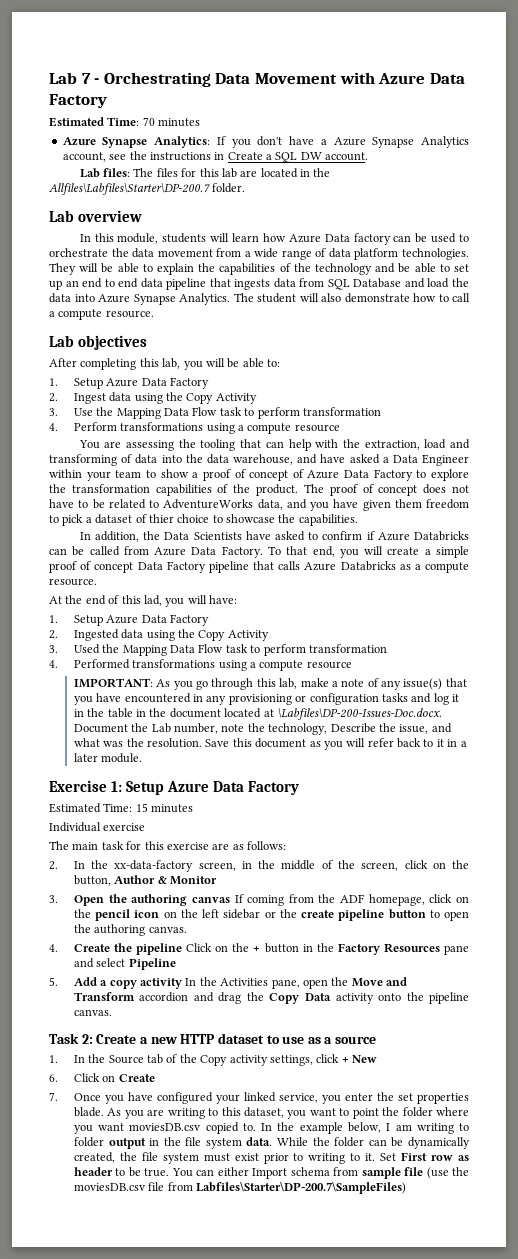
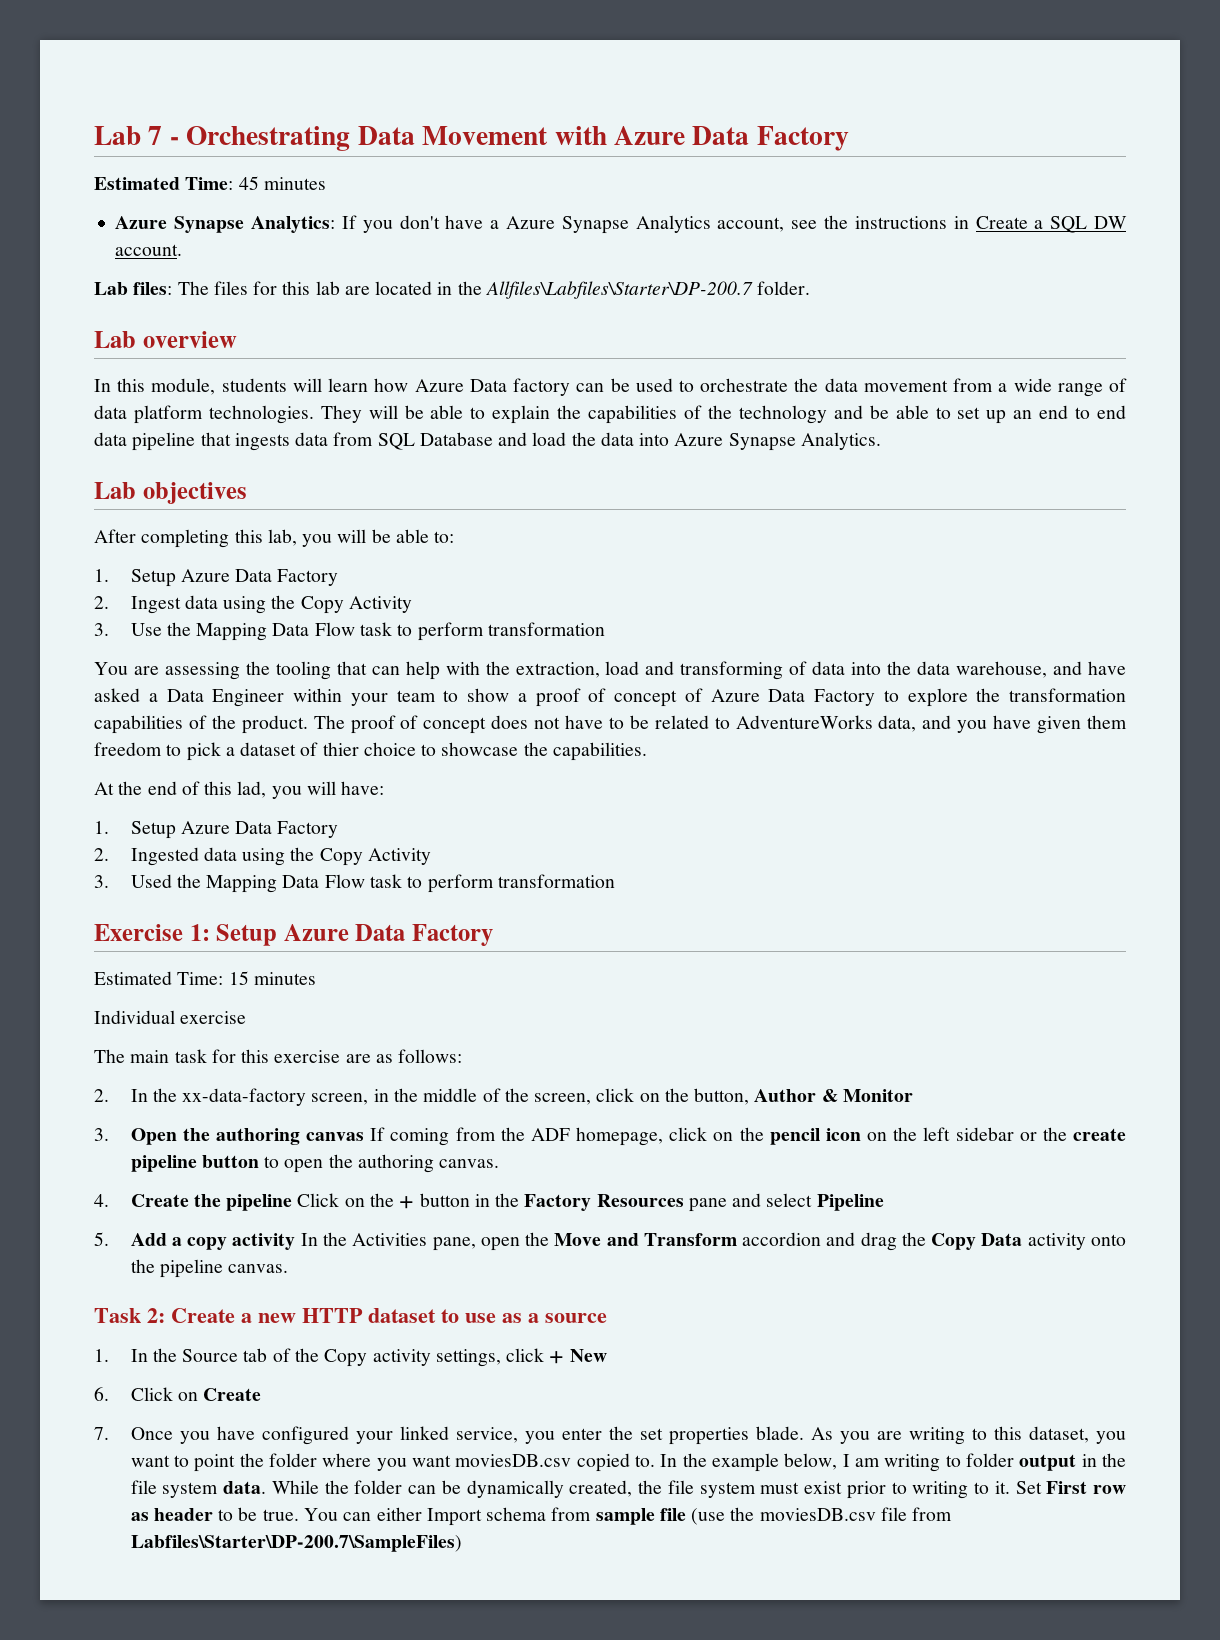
- Estimated Time: 70 minutes
+ Estimated Time: 45 minutes
- The student will also demonstrate how to call a compute resource.
- 4. Perform transformations using a compute resource
- In addition, the Data Scientists have asked to confirm if Azure Databricks can be called from Azure Data Factory. To that end, you will create a simple proof of concept Data Factory pipeline that calls Azure Databricks as a compute resource.
- 4. Performed transformations using a compute resource
- IMPORTANT: As you go through this lab, make a note of any issue(s) that you have encountered in any provisioning or configuration tasks and log it in the table in the document located at \Labfiles\DP-200-Issues-Doc.docx. Document the Lab number, note the technology, Describe the issue, and what was the resolution. Save this document as you will refer back to it in a later module.

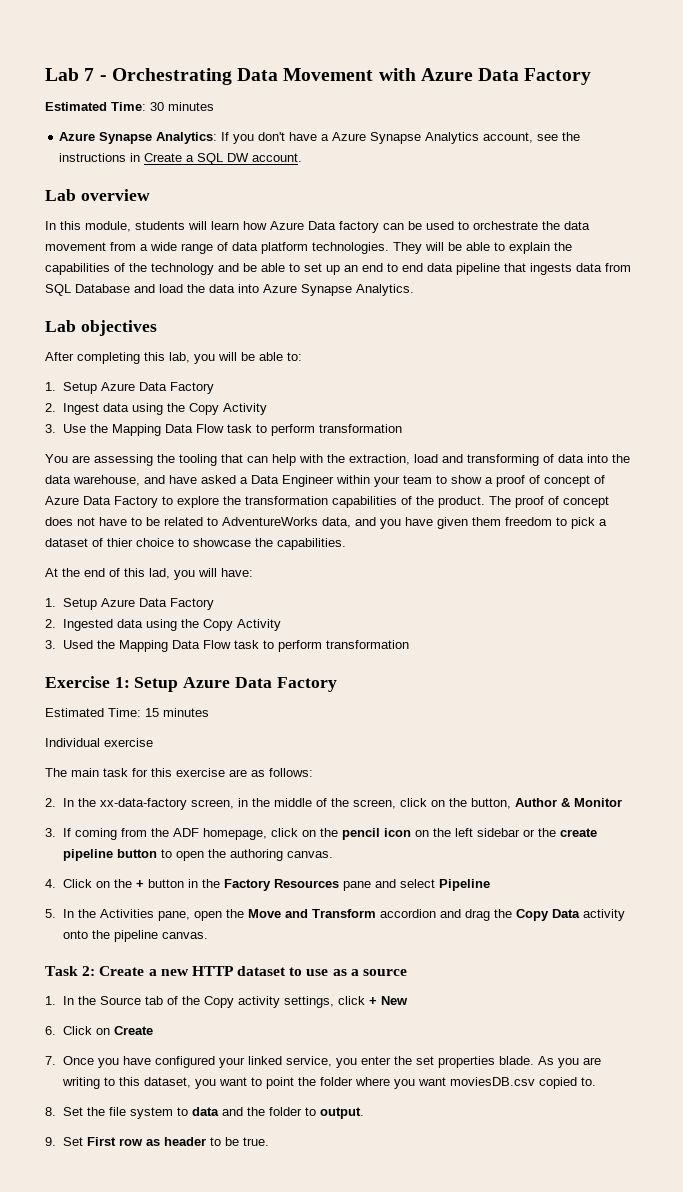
- Estimated Time: 45 minutes
+ Estimated Time: 30 minutes
- Lab files: The files for this lab are located in the Allfiles\Labfiles\Starter\DP-200.7 folder.
- 3. Open the authoring canvas If coming from the ADF homepage, click on the pencil icon on the left sidebar or the create pipeline button to open the authoring canvas.
+ 3. If coming from the ADF homepage, click on the pencil icon on the left sidebar or the create pipeline button to open the authoring canvas.
- 4. Create the pipeline Click on the + button in the Factory Resources pane and select Pipeline
+ 4. Click on the + button in the Factory Resources pane and select Pipeline
- 5. Add a copy activity In the Activities pane, open the Move and Transform accordion and drag the Copy Data activity onto the pipeline canvas.
+ 5. In the Activities pane, open the Move and Transform accordion and drag the Copy Data activity onto the pipeline canvas.
- As you are writing to this dataset, you want to point the folder where you want moviesDB.csv copied to. In the example below, I am writing to folder output in the file system data. While the folder can be dynamically created, the file system must exist prior to writing to it. Set First row as header to be true. You can either Import schema from sample file (use the moviesDB.csv file from Labfiles\Starter\DP-200.7\SampleFiles)
+ As you are writing to this dataset, you want to point the folder where you want moviesDB.csv copied to.
+ 8. Set the file system to data and the folder to output.
+ 9. Set First row as header to be true.

